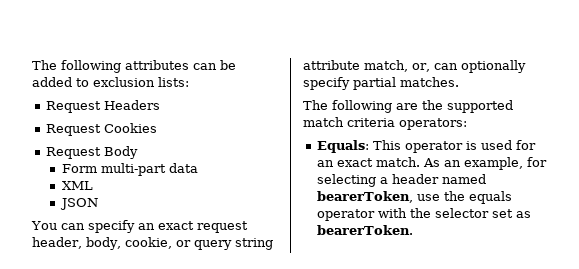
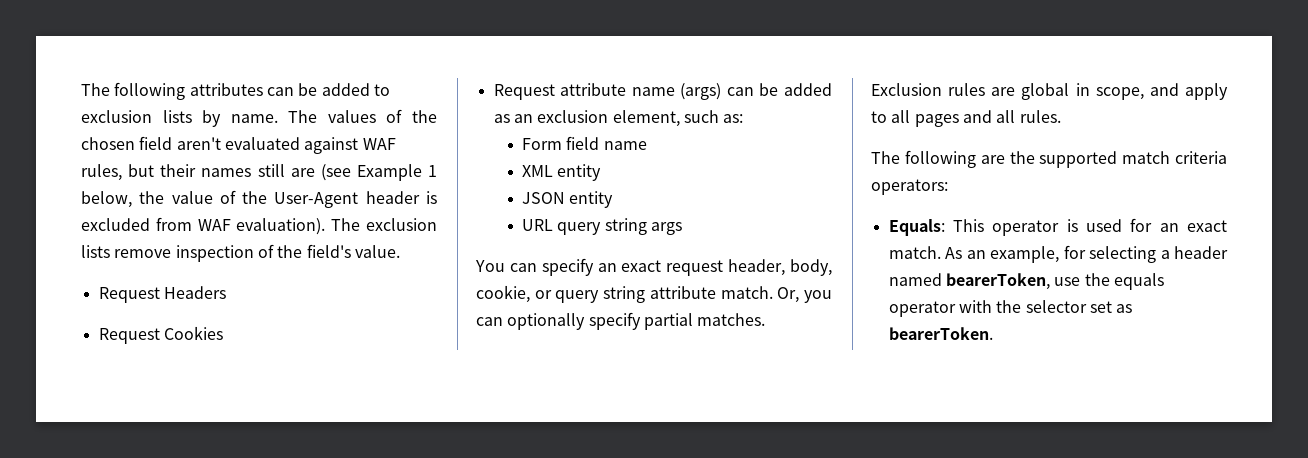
- The following attributes can be added to exclusion lists:
+ The following attributes can be added to exclusion lists by name. The values of the chosen field aren't evaluated against WAF rules, but their names still are (see Example 1 below, the value of the User-Agent header is excluded from WAF evaluation). The exclusion lists remove inspection of the field's value.
- Request Body
+ Request attribute name (args) can be added as an exclusion element, such as:
- Form multi-part data
+ Form field name
- XML
+ XML entity
- JSON
+ JSON entity
+ URL query string args
- You can specify an exact request header, body, cookie, or query string attribute match, or, can optionally specify partial matches.
+ You can specify an exact request header, body, cookie, or query string attribute match. Or, you can optionally specify partial matches. Exclusion rules are global in scope, and apply to all pages and all rules.

